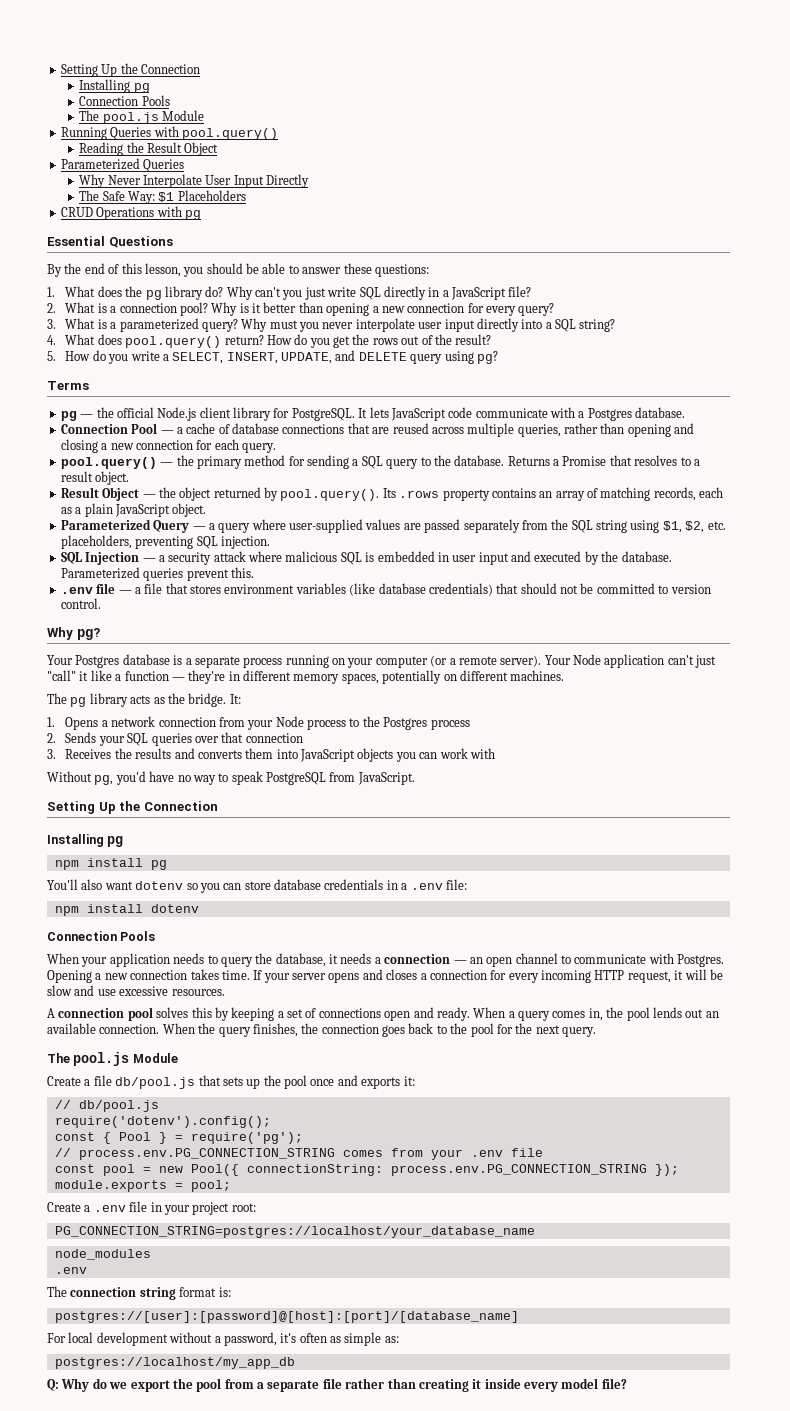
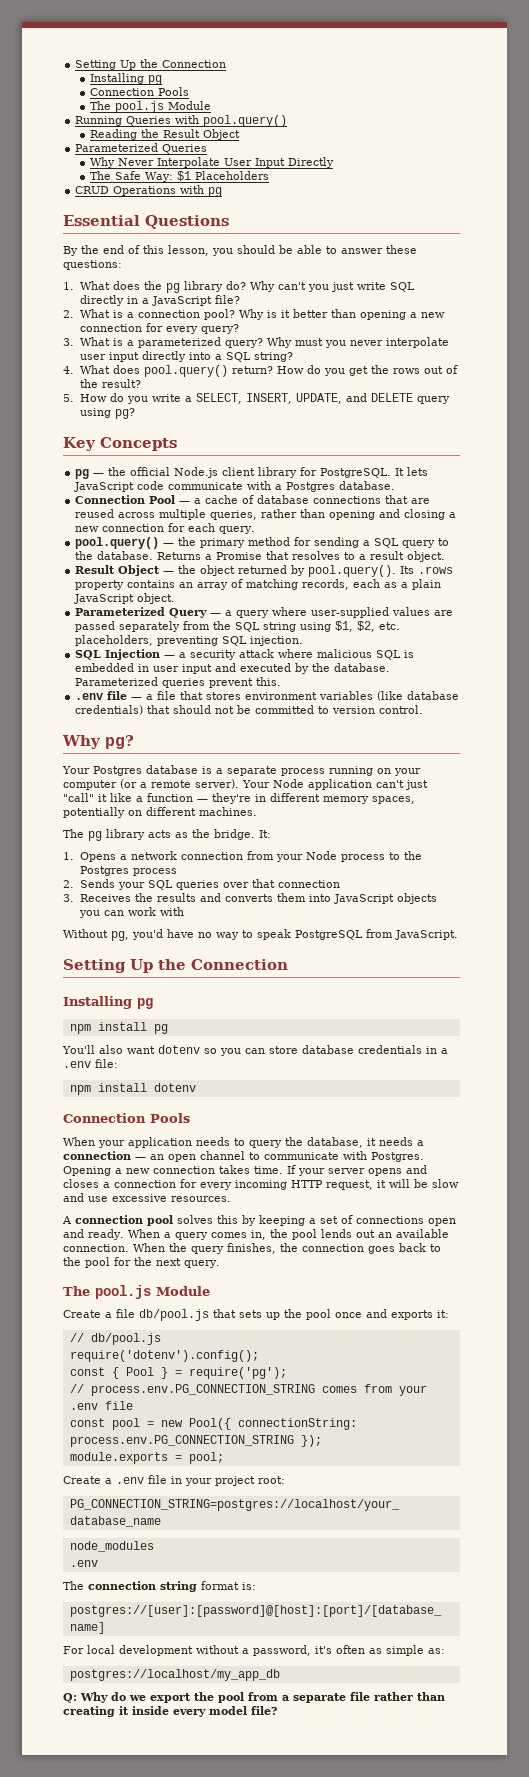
- Terms
+ Key Concepts

